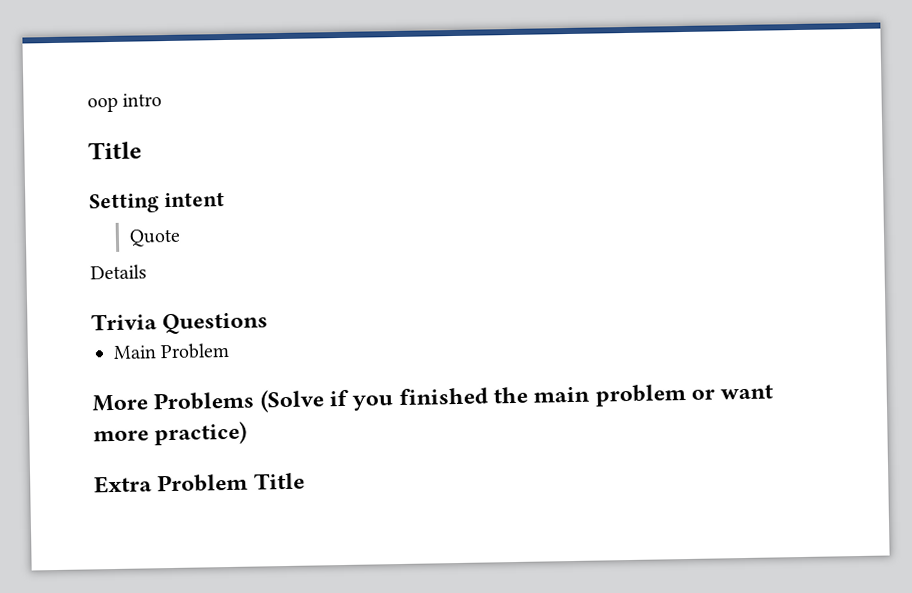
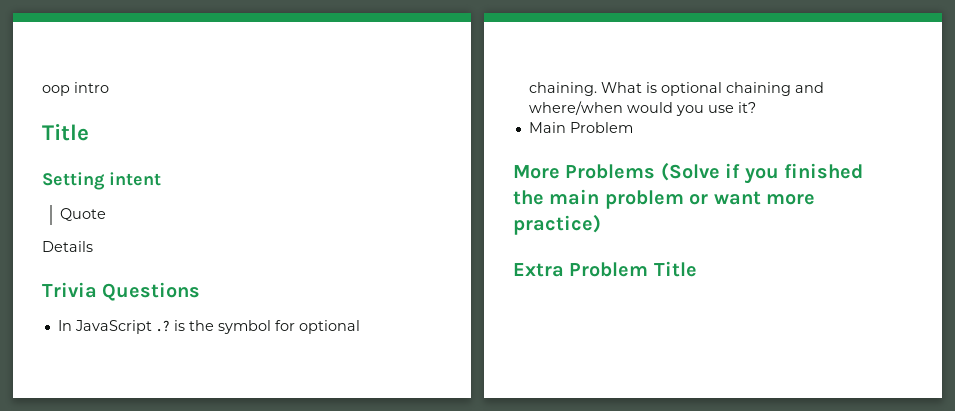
+ In JavaScript .? is the symbol for optional chaining. What is optional chaining and where/when would you use it?

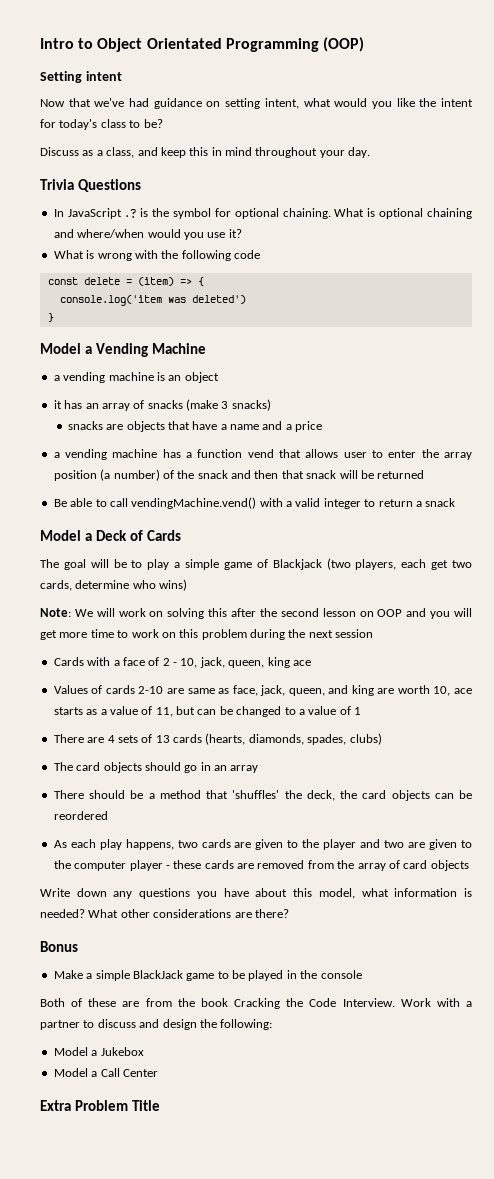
- oop intro
- Title
+ Intro to Object Orientated Programming (OOP)
  Setting intent
- Quote
- Details
+ Now that we've had guidance on setting intent, what would you like the intent for today's class to be?
+ Discuss as a class, and keep this in mind throughout your day.
- Main Problem
- More Problems (Solve if you finished the main problem or want more practice)
+ What is wrong with the following code
+ const delete = (item) => {
+ console.log('item was deleted')
+ }
+ Model a Vending Machine
+ a vending machine is an object
+ it has an array of snacks (make 3 snacks)
+ snacks are objects that have a name and a price
+ a vending machine has a function vend that allows user to enter the array position (a number) of the snack and then that snack will be returned
+ Be able to call vendingMachine.vend() with a valid integer to return a snack
+ Model a Deck of Cards
+ The goal will be to play a simple game of Blackjack (two players, each get two cards, determine who wins)
+ Note: We will work on solving this after the second lesson on OOP and you will get more time to work on this problem during the next session
+ Cards with a face of 2 - 10, jack, queen, king ace
+ Values of cards 2-10 are same as face, jack, queen, and king are worth 10, ace starts as a value of 11, but can be changed to a value of 1
+ There are 4 sets of 13 cards (hearts, diamonds, spades, clubs)
+ The card objects should go in an array
+ There should be a method that 'shuffles' the deck, the card objects can be reordered
+ As each play happens, two cards are given to the player and two are given to the computer player - these cards are removed from the array of card objects
+ Write down any questions you have about this model, what information is needed? What other considerations are there?
+ Bonus
+ Make a simple BlackJack game to be played in the console
+ Both of these are from the book Cracking the Code Interview. Work with a partner to discuss and design the following:
+ Model a Jukebox
+ Model a Call Center

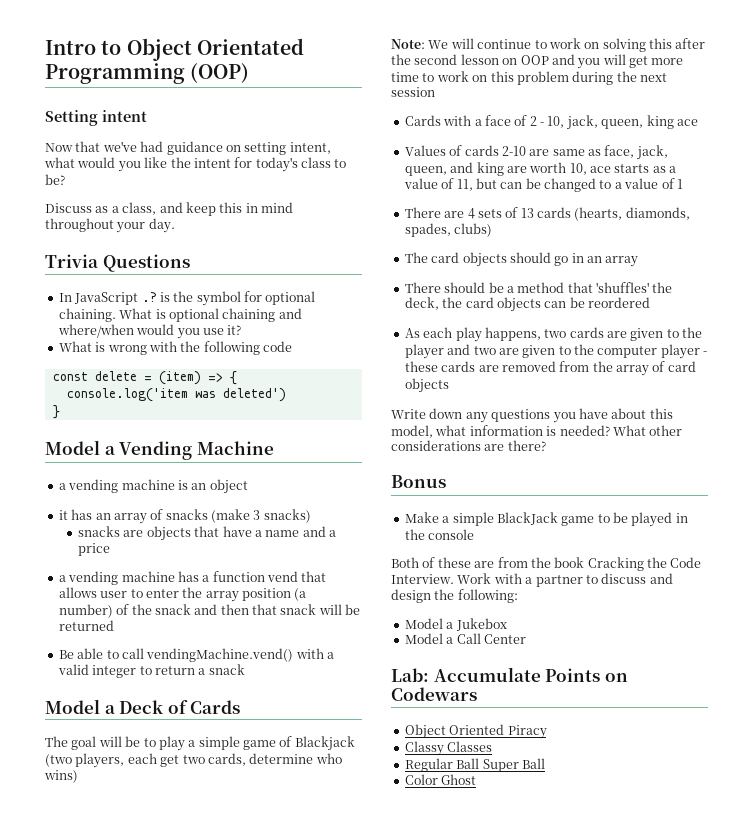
- Note: We will work on solving this after the second lesson on OOP and you will get more time to work on this problem during the next session
+ Note: We will continue to work on solving this after the second lesson on OOP and you will get more time to work on this problem during the next session
- Extra Problem Title
+ Lab: Accumulate Points on Codewars
+ Object Oriented Piracy
+ Classy Classes
+ Regular Ball Super Ball
+ Color Ghost

